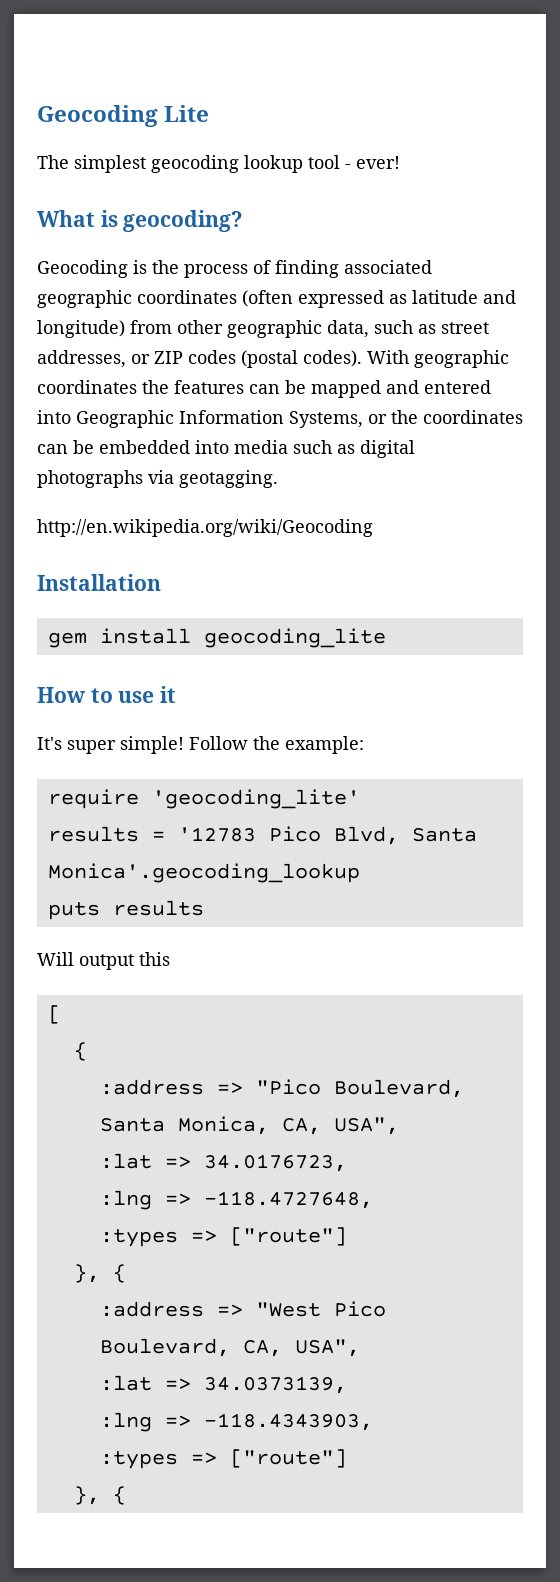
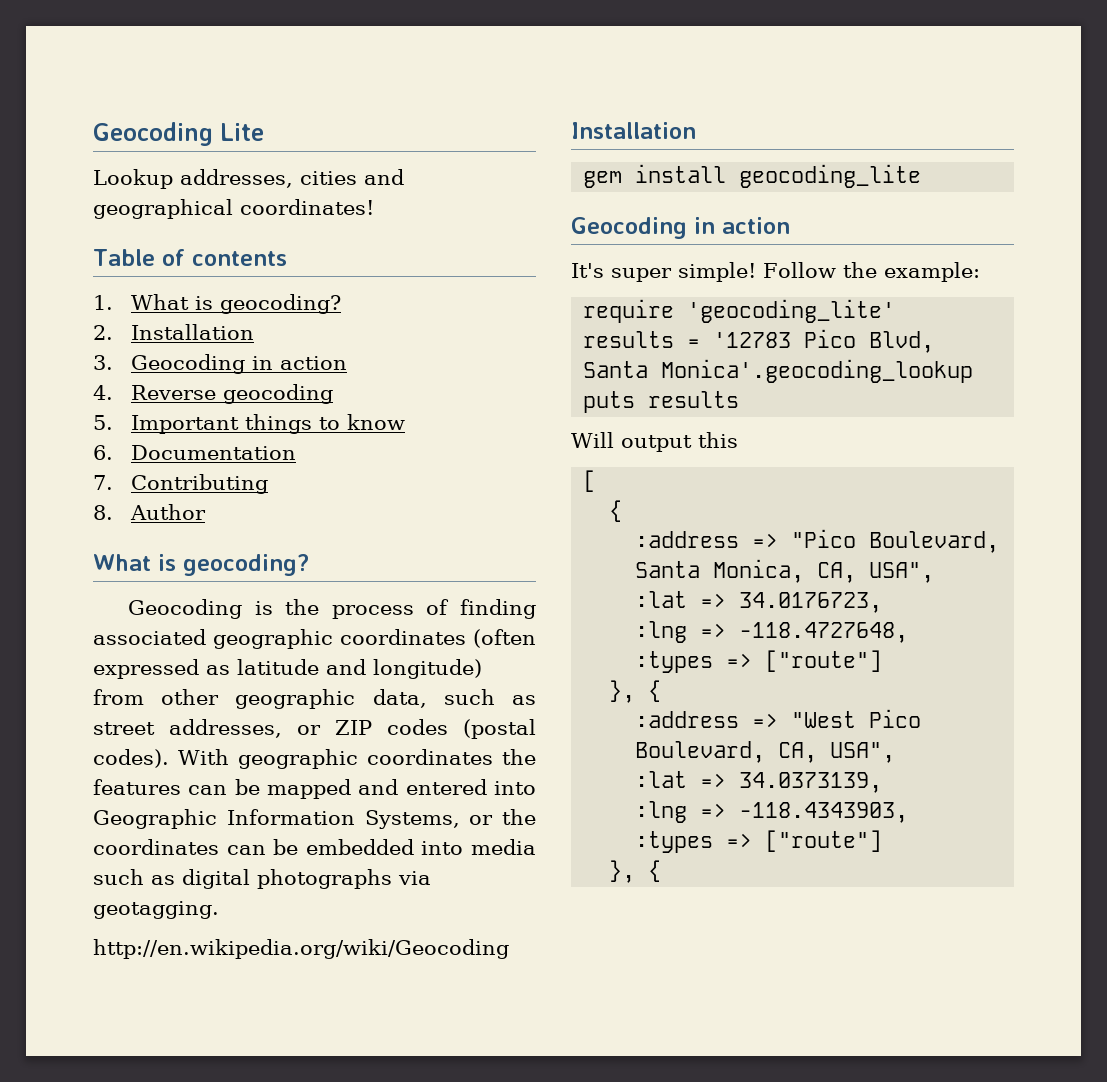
- The simplest geocoding lookup tool - ever!
+ Lookup addresses, cities and geographical coordinates!
+ Table of contents
+ 1. What is geocoding?
+ 2. Installation
+ 3. Geocoding in action
+ 4. Reverse geocoding
+ 5. Important things to know
+ 6. Documentation
+ 7. Contributing
+ 8. Author
  gem install geocoding_lite
- How to use it
+ Geocoding in action

